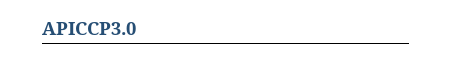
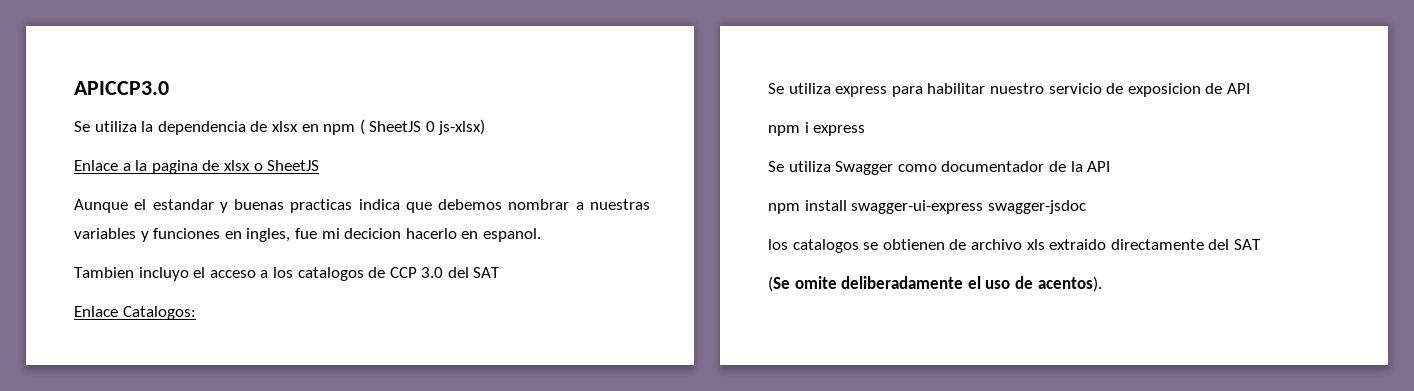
+ Se utiliza la dependencia de xlsx en npm ( SheetJS 0 js-xlsx)
+ Enlace a la pagina de xlsx o SheetJS
+ Aunque el estandar y buenas practicas indica que debemos nombrar a nuestras variables y funciones en ingles, fue mi decicion hacerlo en espanol.
+ Tambien incluyo el acceso a los catalogos de CCP 3.0 del SAT
+ Enlace Catalogos:
+ Se utiliza express para habilitar nuestro servicio de exposicion de API
+ npm i express
+ Se utiliza Swagger como documentador de la API
+ npm install swagger-ui-express swagger-jsdoc
+ los catalogos se obtienen de archivo xls extraido directamente del SAT
+ (Se omite deliberadamente el uso de acentos).

